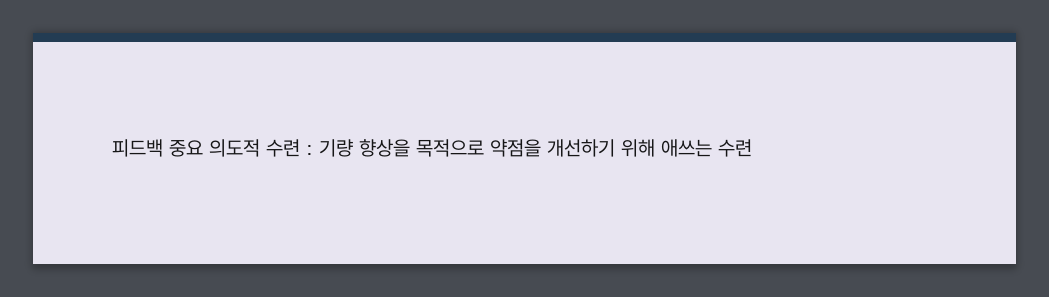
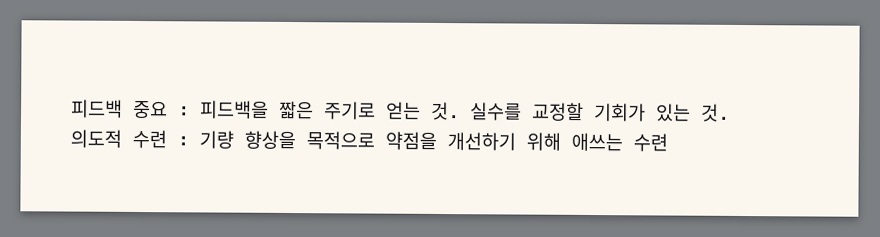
- 피드백 중요 의도적 수련 : 기량 향상을 목적으로 약점을 개선하기 위해 애쓰는 수련
+ 피드백 중요 : 피드백을 짧은 주기로 얻는 것. 실수를 교정할 기회가 있는 것. 의도적 수련 : 기량 향상을 목적으로 약점을 개선하기 위해 애쓰는 수련

